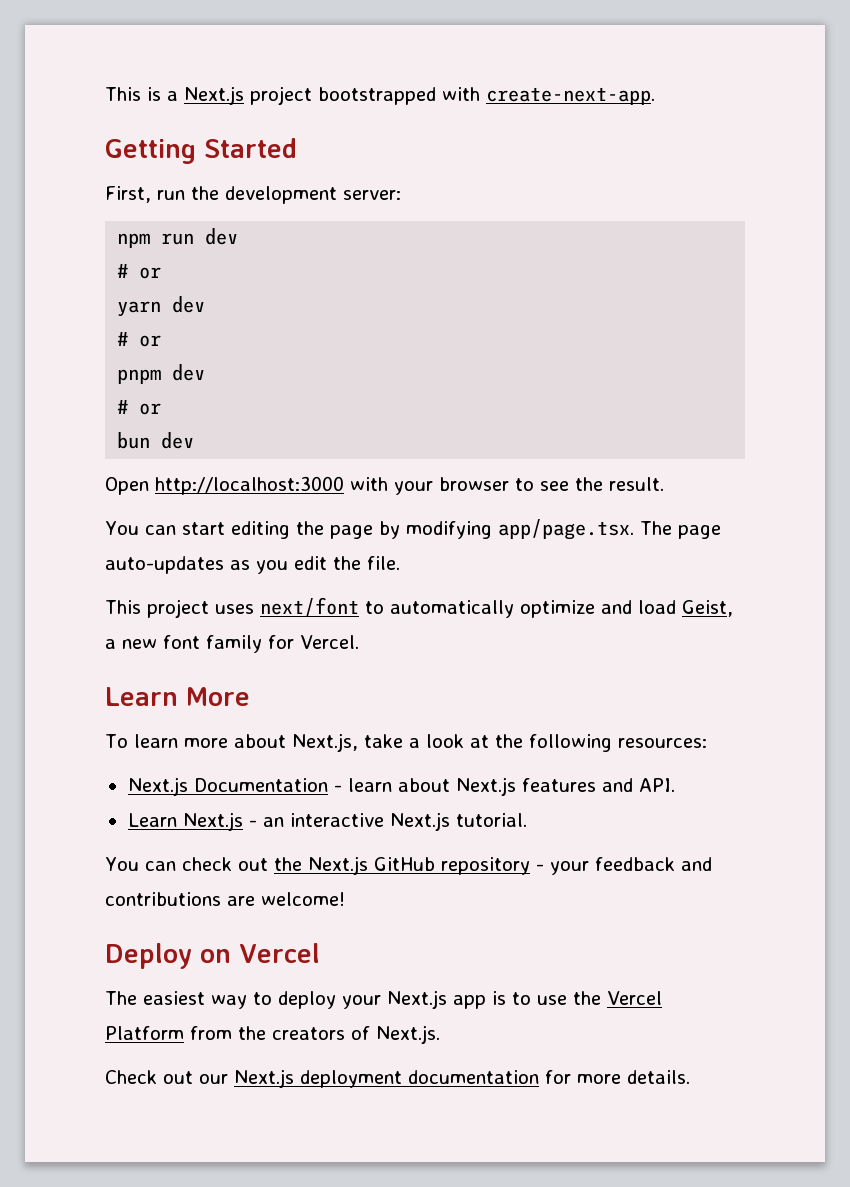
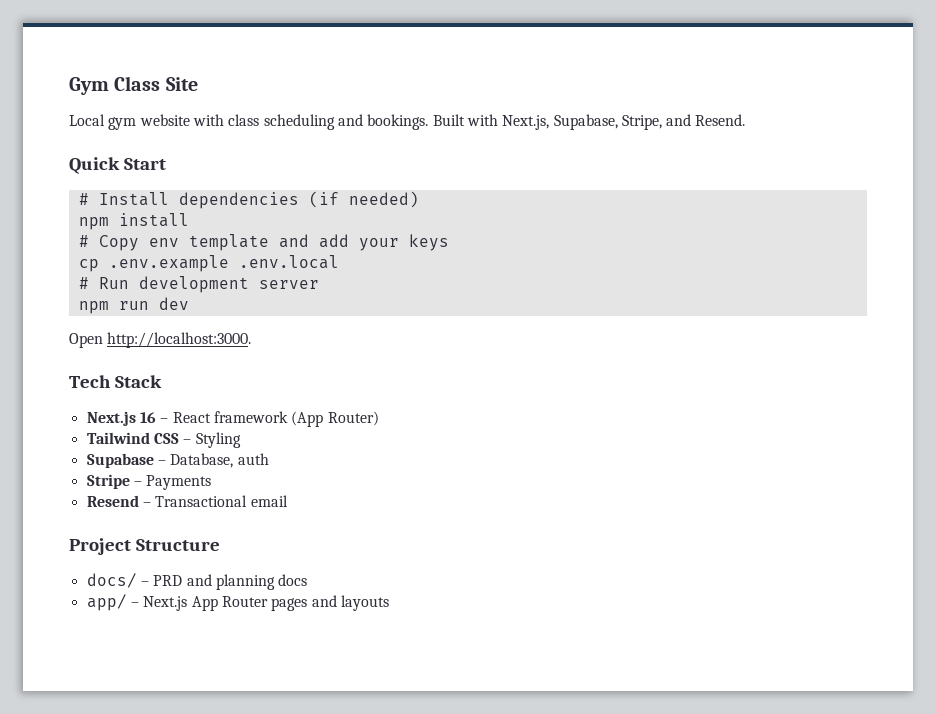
- This is a Next.js project bootstrapped with create-next-app.
- Getting Started
- First, run the development server:
+ Gym Class Site
+ Local gym website with class scheduling and bookings. Built with Next.js, Supabase, Stripe, and Resend.
+ Quick Start
+ # Install dependencies (if needed)
+ npm install
+ # Copy env template and add your keys
+ cp .env.example .env.local
+ # Run development server
  npm run dev
- # or
- yarn dev
- # or
- pnpm dev
- # or
- bun dev
- Open http://localhost:3000 with your browser to see the result.
- You can start editing the page by modifying app/page.tsx. The page auto-updates as you edit the file.
- This project uses next/font to automatically optimize and load Geist, a new font family for Vercel.
- Learn More
- To learn more about Next.js, take a look at the following resources:
- Next.js Documentation - learn about Next.js features and API.
- Learn Next.js - an interactive Next.js tutorial.
- You can check out the Next.js GitHub repository - your feedback and contributions are welcome!
- Deploy on Vercel
- The easiest way to deploy your Next.js app is to use the Vercel Platform from the creators of Next.js.
- Check out our Next.js deployment documentation for more details.
+ Open http://localhost:3000.
+ Tech Stack
+ Next.js 16 – React framework (App Router)
+ Tailwind CSS – Styling
+ Supabase – Database, auth
+ Stripe – Payments
+ Resend – Transactional email
+ Project Structure
+ docs/ – PRD and planning docs
+ app/ – Next.js App Router pages and layouts

